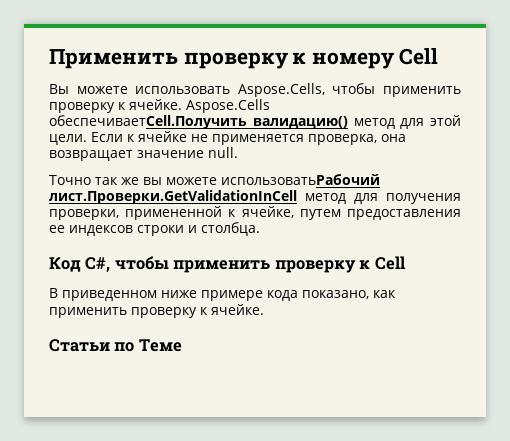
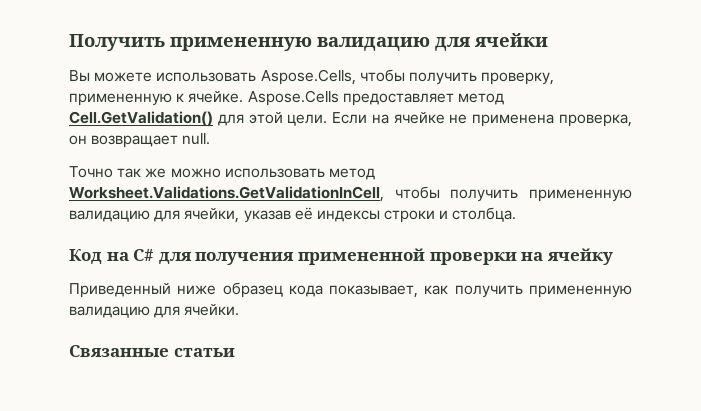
- Применить проверку к номеру Cell
+ Получить примененную валидацию для ячейки
- Вы можете использовать Aspose.Cells, чтобы применить проверку к ячейке. Aspose.Cells обеспечиваетCell.Получить валидацию() метод для этой цели.
+ Вы можете использовать Aspose.Cells, чтобы получить проверку, примененную к ячейке. Aspose.Cells предоставляет метод Cell.GetValidation() для этой цели.
- Если к ячейке не применяется проверка, она возвращает значение null.
+ Если на ячейке не применена проверка, он возвращает null.
- Точно так же вы можете использоватьРабочий лист.Проверки.GetValidationInCell метод для получения проверки, примененной к ячейке, путем предоставления ее индексов строки и столбца.
- Код C#, чтобы применить проверку к Cell
- В приведенном ниже примере кода показано, как применить проверку к ячейке.
- Статьи по Теме
+ Точно так же можно использовать метод Worksheet.Validations.GetValidationInCell, чтобы получить примененную валидацию для ячейки, указав её индексы строки и столбца.
+ Код на C# для получения примененной проверки на ячейку
+ Приведенный ниже образец кода показывает, как получить примененную валидацию для ячейки.
+ Связанные статьи

